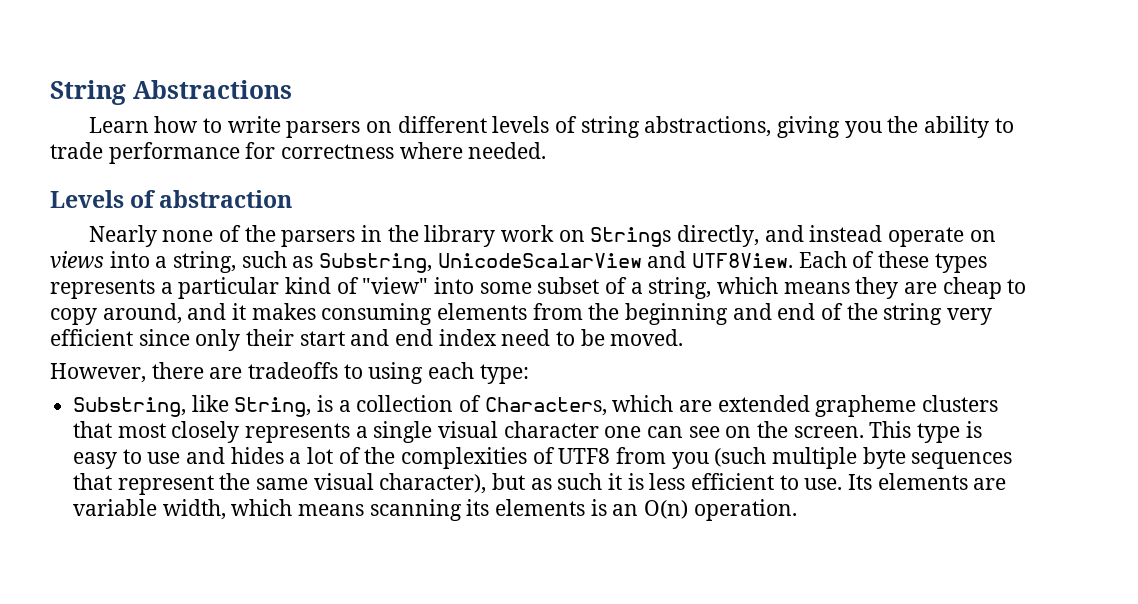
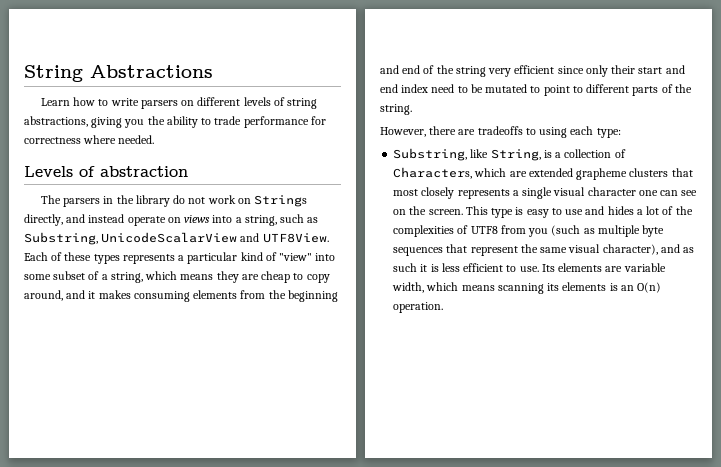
- Nearly none of the parsers in the library work on Strings directly, and instead operate on views into a string, such as Substring, UnicodeScalarView and UTF8View.
+ The parsers in the library do not work on Strings directly, and instead operate on views into a string, such as Substring, UnicodeScalarView and UTF8View.
- Each of these types represents a particular kind of "view" into some subset of a string, which means they are cheap to copy around, and it makes consuming elements from the beginning and end of the string very efficient since only their start and end index need to be moved.
+ Each of these types represents a particular kind of "view" into some subset of a string, which means they are cheap to copy around, and it makes consuming elements from the beginning and end of the string very efficient since only their start and end index need to be mutated to point to different parts of the string.
- This type is easy to use and hides a lot of the complexities of UTF8 from you (such multiple byte sequences that represent the same visual character), but as such it is less efficient to use.
+ This type is easy to use and hides a lot of the complexities of UTF8 from you (such as multiple byte sequences that represent the same visual character), and as such it is less efficient to use.

